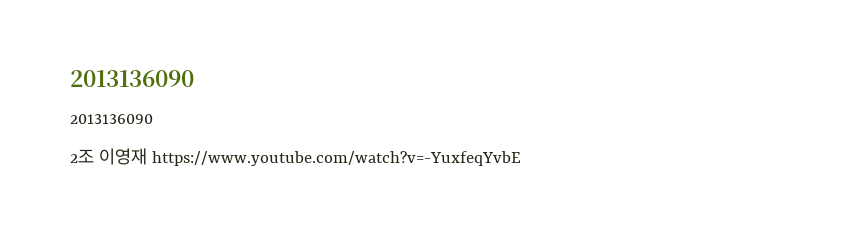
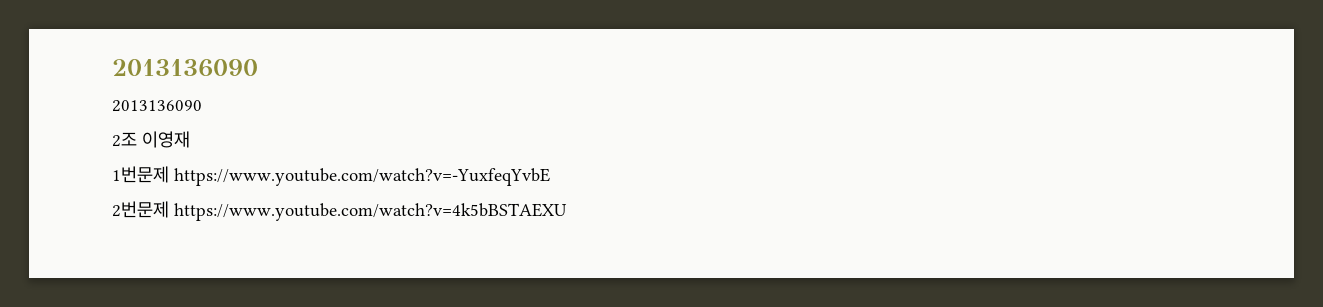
- 2조 이영재 https://www.youtube.com/watch?v=-YuxfeqYvbE
+ 2조 이영재
+ 1번문제 https://www.youtube.com/watch?v=-YuxfeqYvbE
+ 2번문제 https://www.youtube.com/watch?v=4k5bBSTAEXU

